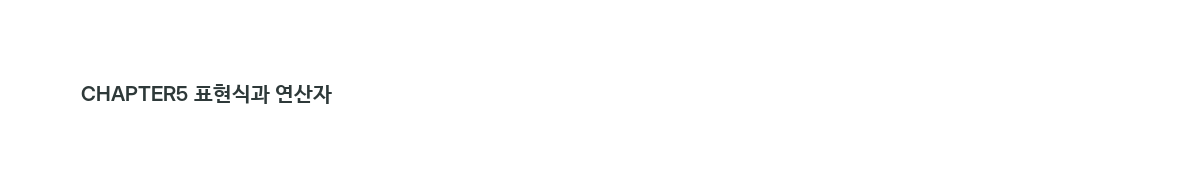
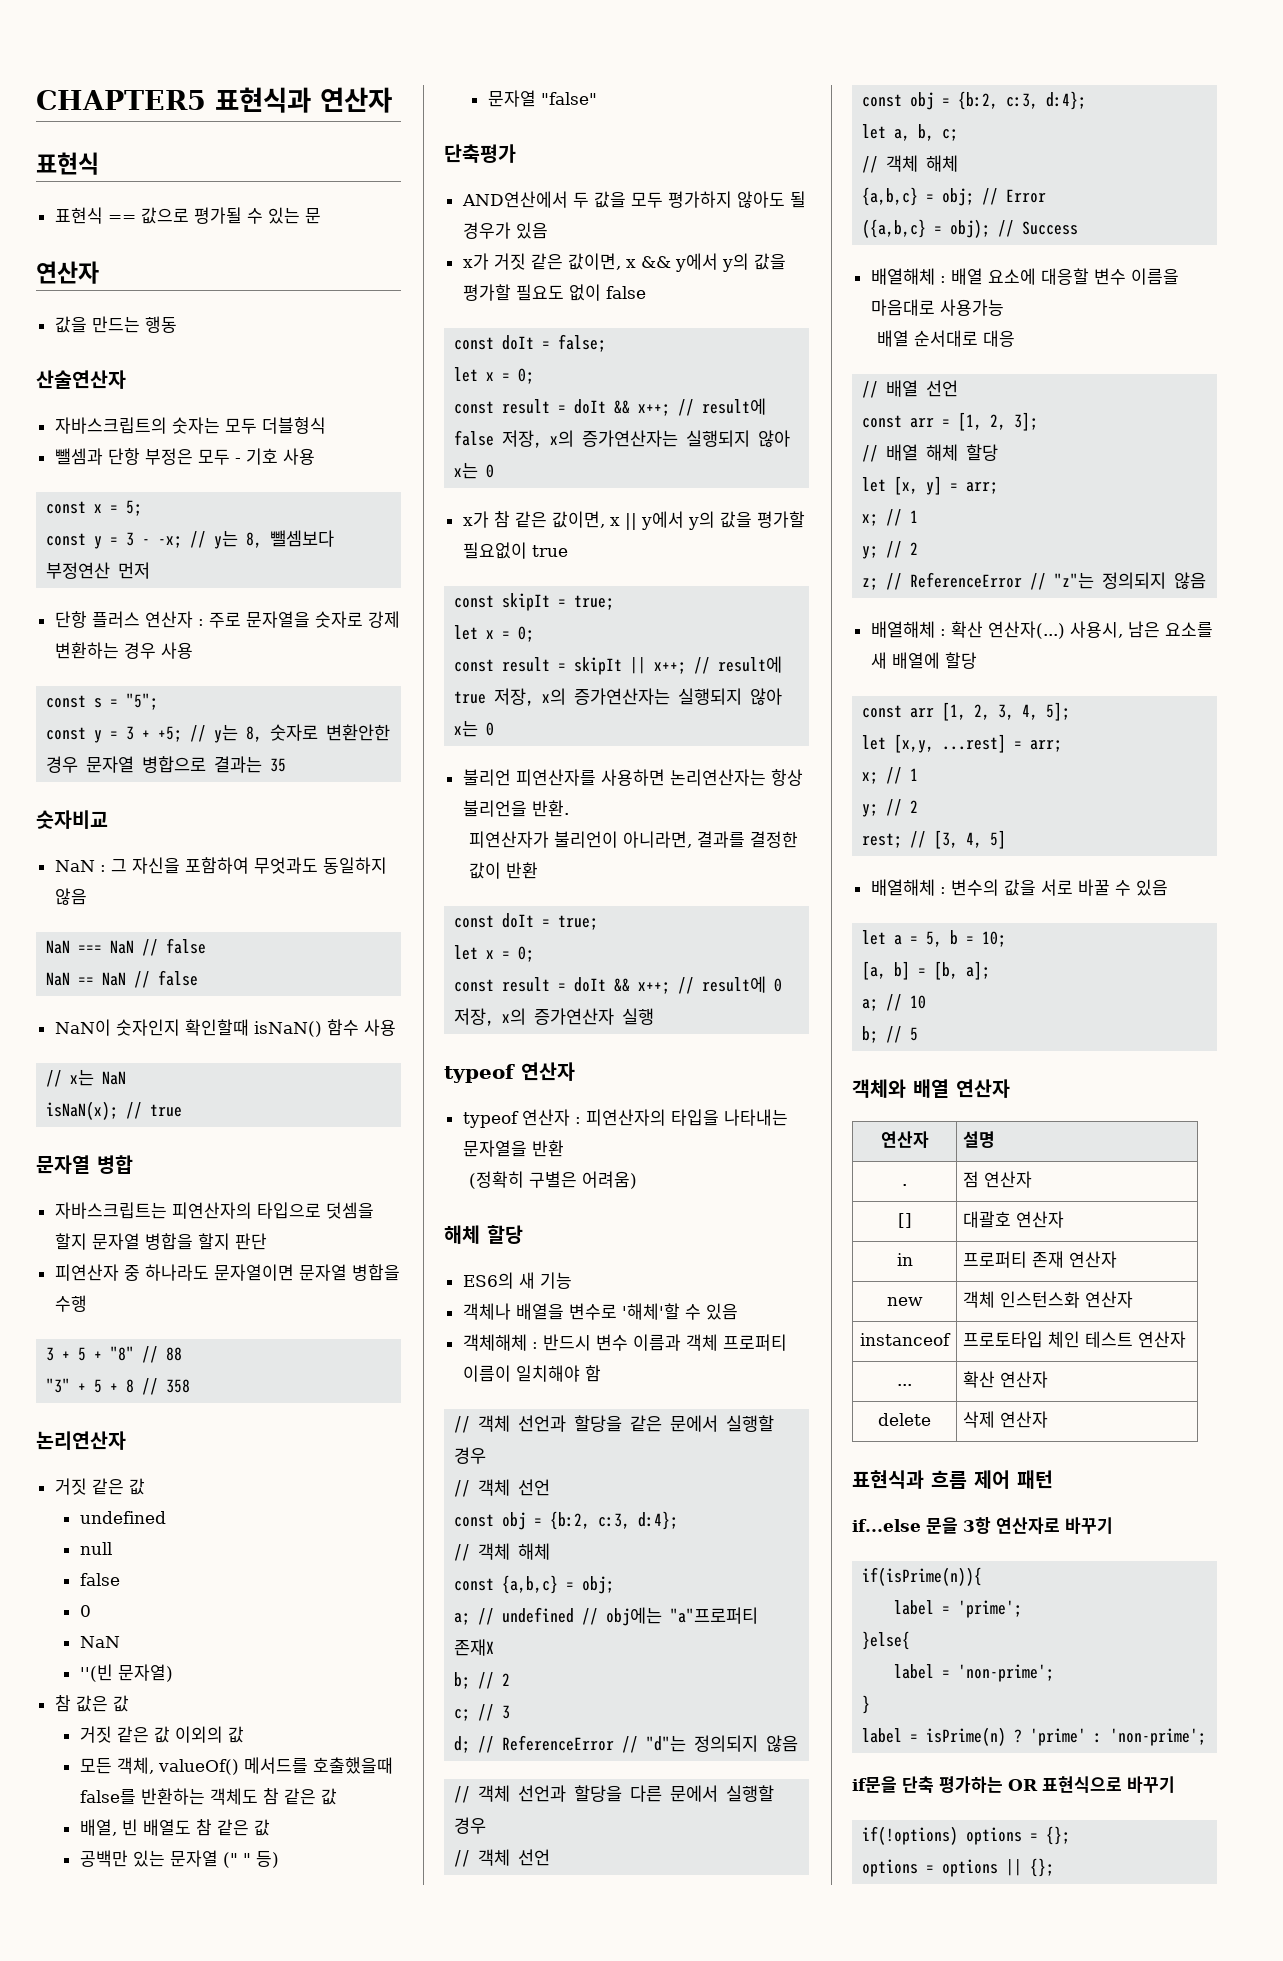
  CHAPTER5 표현식과 연산자
+ 표현식
+ 표현식 == 값으로 평가될 수 있는 문
+ 연산자
+ 값을 만드는 행동
+ 산술연산자
+ 자바스크립트의 숫자는 모두 더블형식
+ 뺄셈과 단항 부정은 모두 - 기호 사용
+ const x = 5;
+ const y = 3 - -x; // y는 8, 뺄셈보다 부정연산 먼저
+ 단항 플러스 연산자 : 주로 문자열을 숫자로 강제 변환하는 경우 사용
+ const s = "5";
+ const y = 3 + +5; // y는 8, 숫자로 변환안한 경우 문자열 병합으로 결과는 35
+ 숫자비교
+ NaN : 그 자신을 포함하여 무엇과도 동일하지 않음
+ NaN === NaN // false
+ NaN == NaN // false
+ NaN이 숫자인지 확인할때 isNaN() 함수 사용
+ // x는 NaN
+ isNaN(x); // true
+ 문자열 병합
+ 자바스크립트는 피연산자의 타입으로 덧셈을 할지 문자열 병합을 할지 판단
+ 피연산자 중 하나라도 문자열이면 문자열 병합을 수행
+ 3 + 5 + "8" // 88
+ "3" + 5 + 8 // 358
+ 논리연산자
+ 거짓 같은 값
+ undefined
+ null
+ false
+ 0
+ NaN
+ ''(빈 문자열)
+ 참 값은 값
+ 거짓 같은 값 이외의 값
+ 모든 객체, valueOf() 메서드를 호출했을때 false를 반환하는 객체도 참 같은 값
+ 배열, 빈 배열도 참 같은 값
+ 공백만 있는 문자열 (" " 등)
+ 문자열 "false"
+ 단축평가
+ AND연산에서 두 값을 모두 평가하지 않아도 될 경우가 있음
+ x가 거짓 같은 값이면, x && y에서 y의 값을 평가할 필요도 없이 false
+ const doIt = false;
+ let x = 0;
+ const result = doIt && x++; // result에 false 저장, x의 증가연산자는 실행되지 않아 x는 0
+ x가 참 같은 값이면, x || y에서 y의 값을 평가할 필요없이 true
+ const skipIt = true;
+ let x = 0;
+ const result = skipIt || x++; // result에 true 저장, x의 증가연산자는 실행되지 않아 x는 0
+ 불리언 피연산자를 사용하면 논리연산자는 항상 불리언을 반환.
+ 피연산자가 불리언이 아니라면, 결과를 결정한 값이 반환
+ const doIt = true;
+ let x = 0;
+ const result = doIt && x++; // result에 0 저장, x의 증가연산자 실행
+ typeof 연산자
+ typeof 연산자 : 피연산자의 타입을 나타내는 문자열을 반환
+ (정확히 구별은 어려움)
+ 해체 할당
+ ES6의 새 기능
+ 객체나 배열을 변수로 '해체'할 수 있음
+ 객체해체 : 반드시 변수 이름과 객체 프로퍼티 이름이 일치해야 함
+ // 객체 선언과 할당을 같은 문에서 실행할 경우
+ // 객체 선언
+ const obj = {b:2, c:3, d:4};
+ // 객체 해체
+ const {a,b,c} = obj;
+ a; // undefined // obj에는 "a"프로퍼티 존재X
+ b; // 2
+ c; // 3
+ d; // ReferenceError // "d"는 정의되지 않음
+ // 객체 선언과 할당을 다른 문에서 실행할 경우
+ // 객체 선언
+ const obj = {b:2, c:3, d:4};
+ let a, b, c;
+ // 객체 해체
+ {a,b,c} = obj; // Error
+ ({a,b,c} = obj); // Success
+ 배열해체 : 배열 요소에 대응할 변수 이름을 마음대로 사용가능
+ 배열 순서대로 대응
+ // 배열 선언
+ const arr = [1, 2, 3];
+ // 배열 해체 할당
+ let [x, y] = arr;
+ x; // 1
+ y; // 2
+ z; // ReferenceError // "z"는 정의되지 않음
+ 배열해체 : 확산 연산자(...) 사용시, 남은 요소를 새 배열에 할당
+ const arr [1, 2, 3, 4, 5];
+ let [x,y, ...rest] = arr;
+ x; // 1
+ y; // 2
+ rest; // [3, 4, 5]
+ 배열해체 : 변수의 값을 서로 바꿀 수 있음
+ let a = 5, b = 10;
+ [a, b] = [b, a];
+ a; // 10
+ b; // 5
+ 객체와 배열 연산자
+ 연산자 | 설명
+ . | 점 연산자
+ [] | 대괄호 연산자
+ in | 프로퍼티 존재 연산자
+ new | 객체 인스턴스화 연산자
+ instanceof | 프로토타입 체인 테스트 연산자
+ ... | 확산 연산자
+ delete | 삭제 연산자
+ 표현식과 흐름 제어 패턴
+ if...else 문을 3항 연산자로 바꾸기
+ if(isPrime(n)){
+ label = 'prime';
+ }else{
+ label = 'non-prime';
+ }
+ label = isPrime(n) ? 'prime' : 'non-prime';
+ if문을 단축 평가하는 OR 표현식으로 바꾸기
+ if(!options) options = {};
+ options = options || {};

